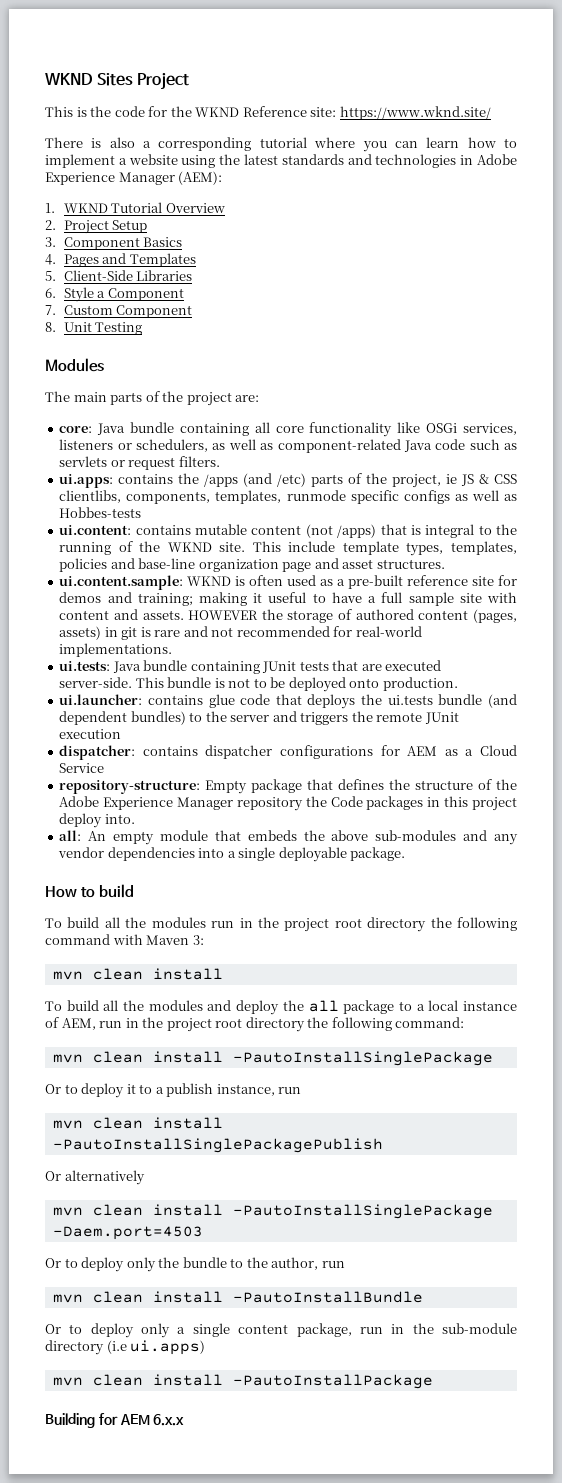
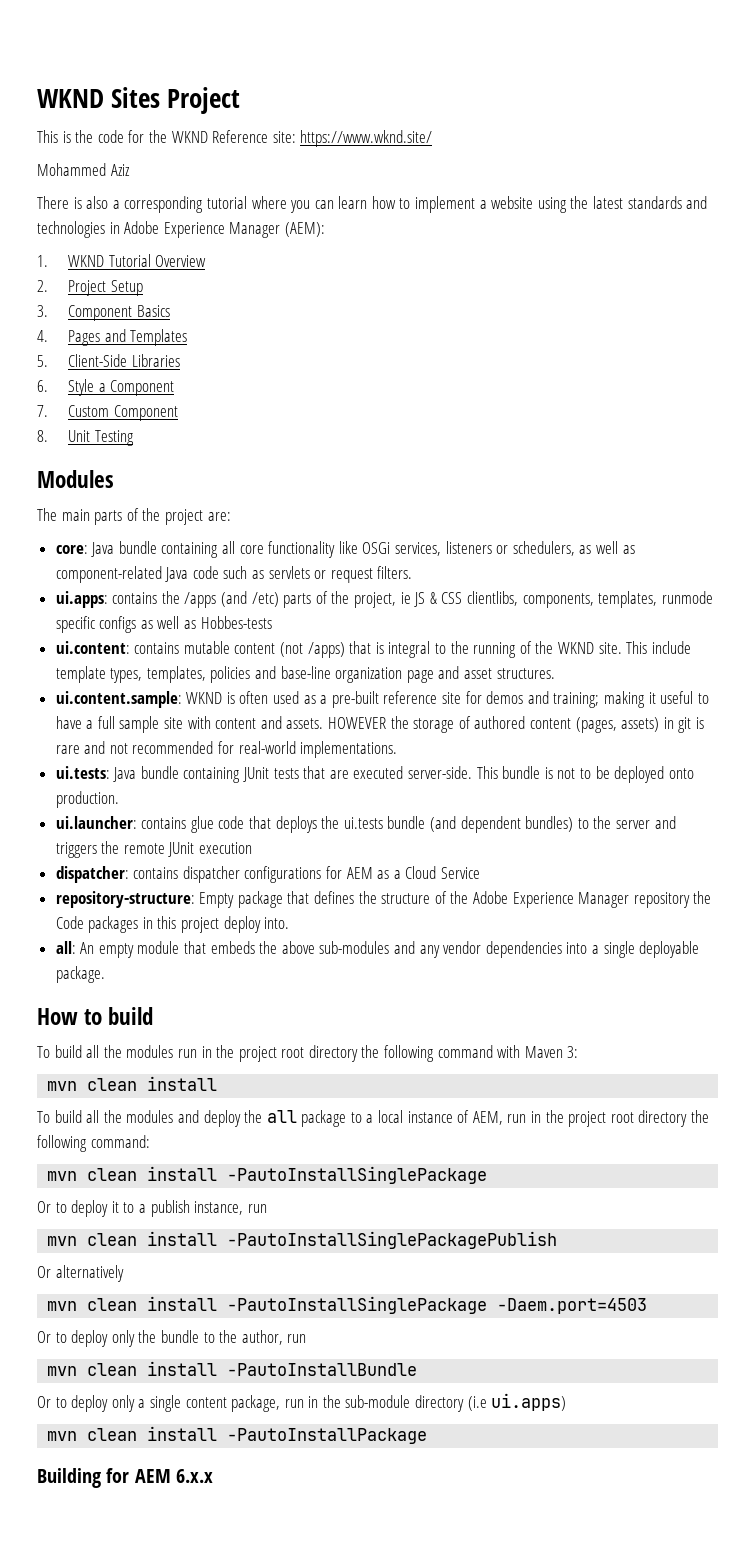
+ Mohammed Aziz

